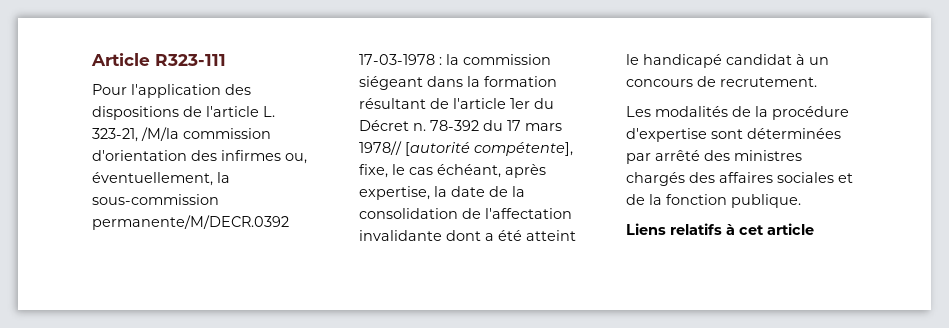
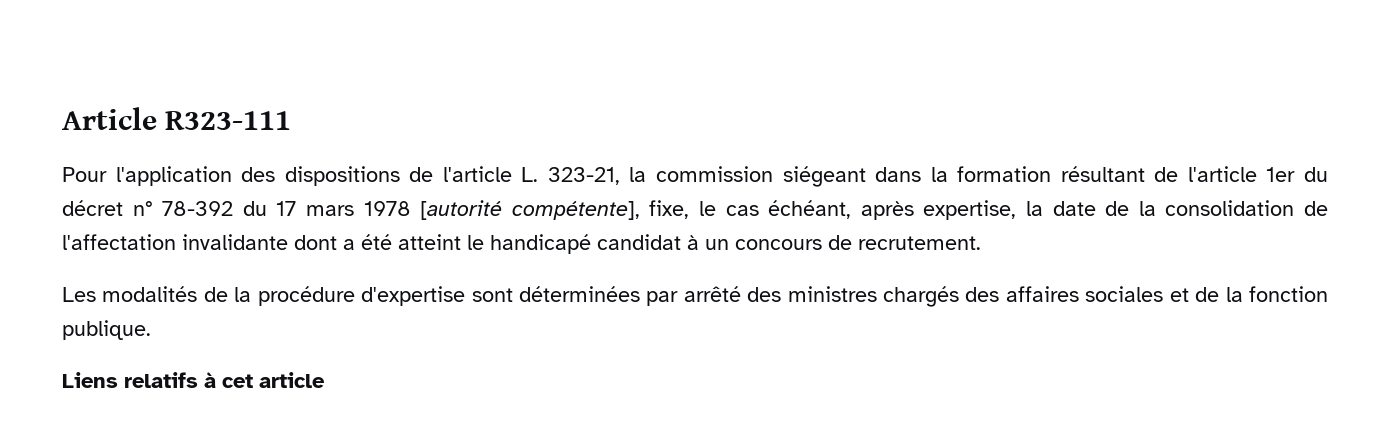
- Pour l'application des dispositions de l'article L. 323-21, /M/la commission d'orientation des infirmes ou, éventuellement, la sous-commission permanente/M/DECR.0392 17-03-1978 : la commission siégeant dans la formation résultant de l'article 1er du Décret n. 78-392 du 17 mars 1978// [autorité compétente], fixe, le cas échéant, après expertise, la date de la consolidation de l'affectation invalidante dont a été atteint le handicapé candidat à un concours de recrutement.
+ Pour l'application des dispositions de l'article L. 323-21, la commission siégeant dans la formation résultant de l'article 1er du décret n° 78-392 du 17 mars 1978 [autorité compétente], fixe, le cas échéant, après expertise, la date de la consolidation de l'affectation invalidante dont a été atteint le handicapé candidat à un concours de recrutement.

